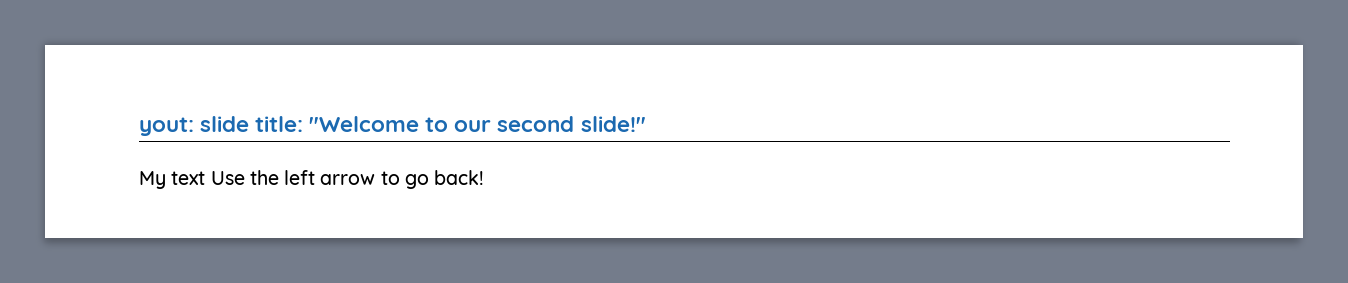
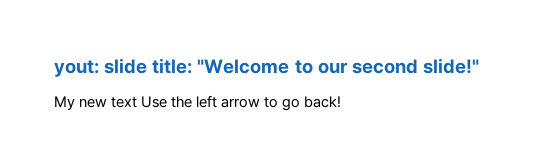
- My text Use the left arrow to go back!
+ My new text Use the left arrow to go back!

